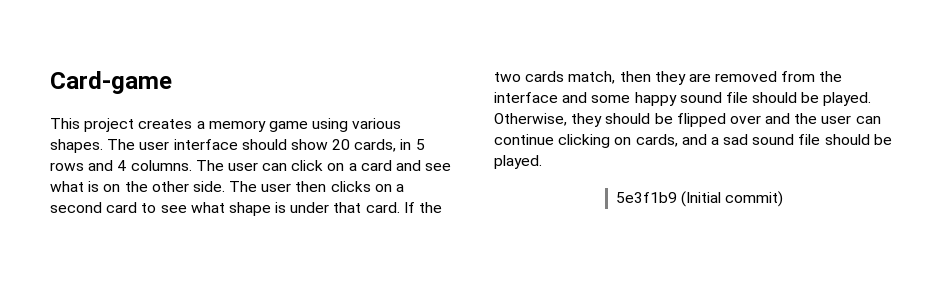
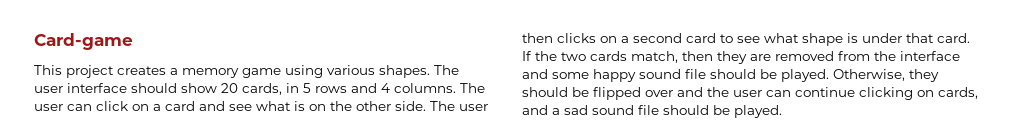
- 5e3f1b9 (Initial commit)

